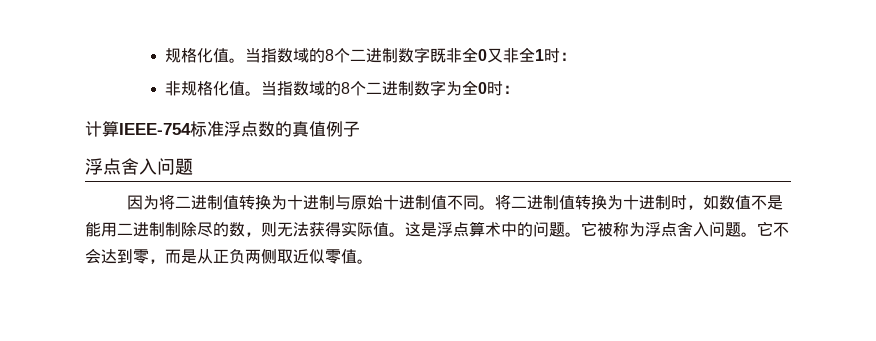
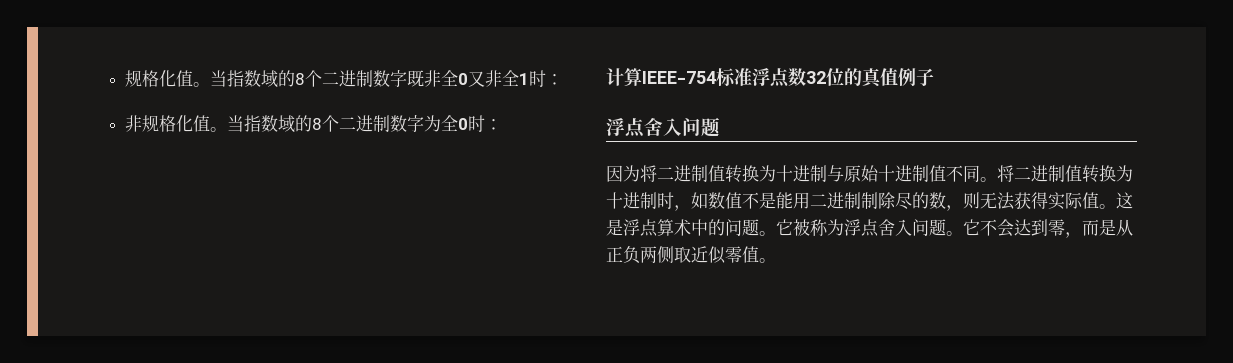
- 计算IEEE-754标准浮点数的真值例子
+ 计算IEEE-754标准浮点数32位的真值例子

